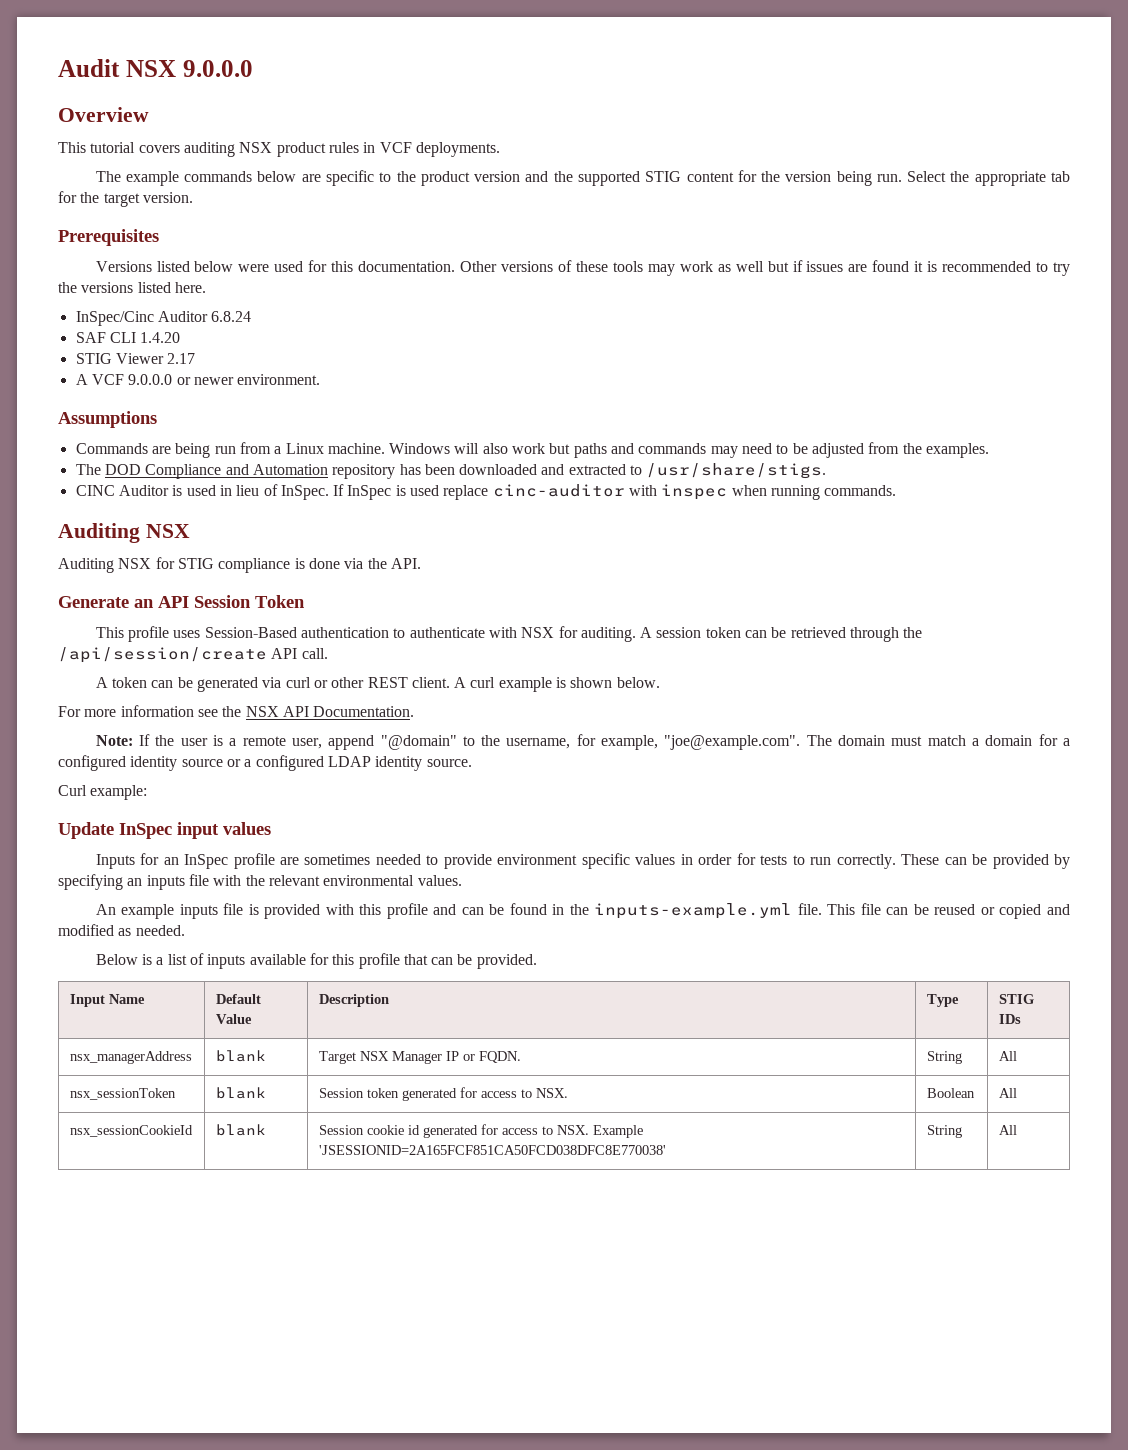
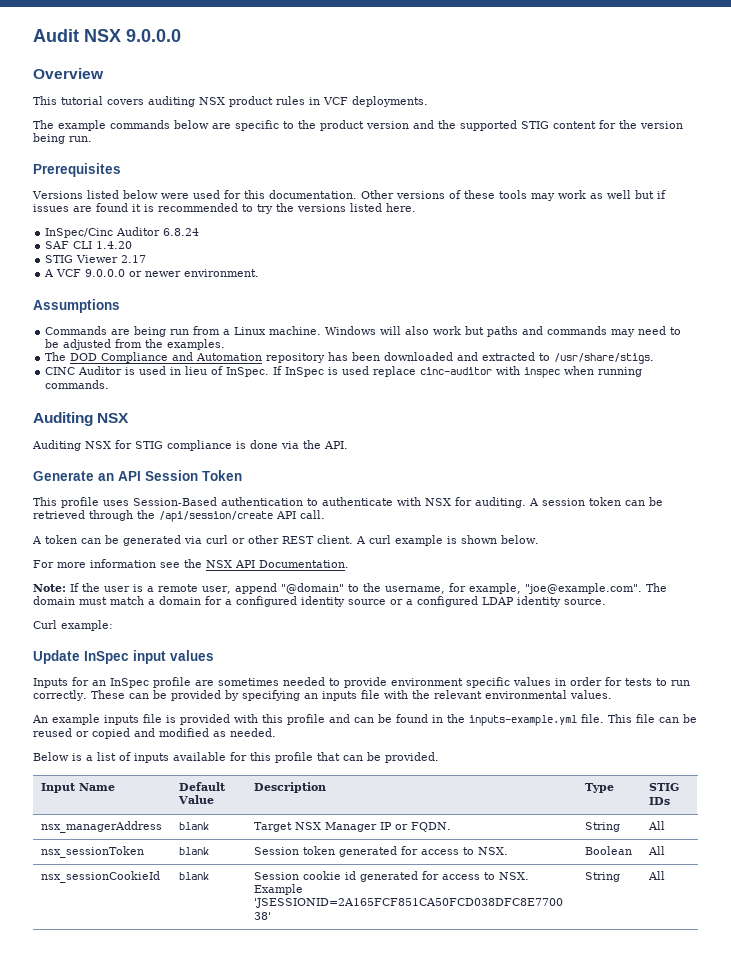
- Select the appropriate tab for the target version.

